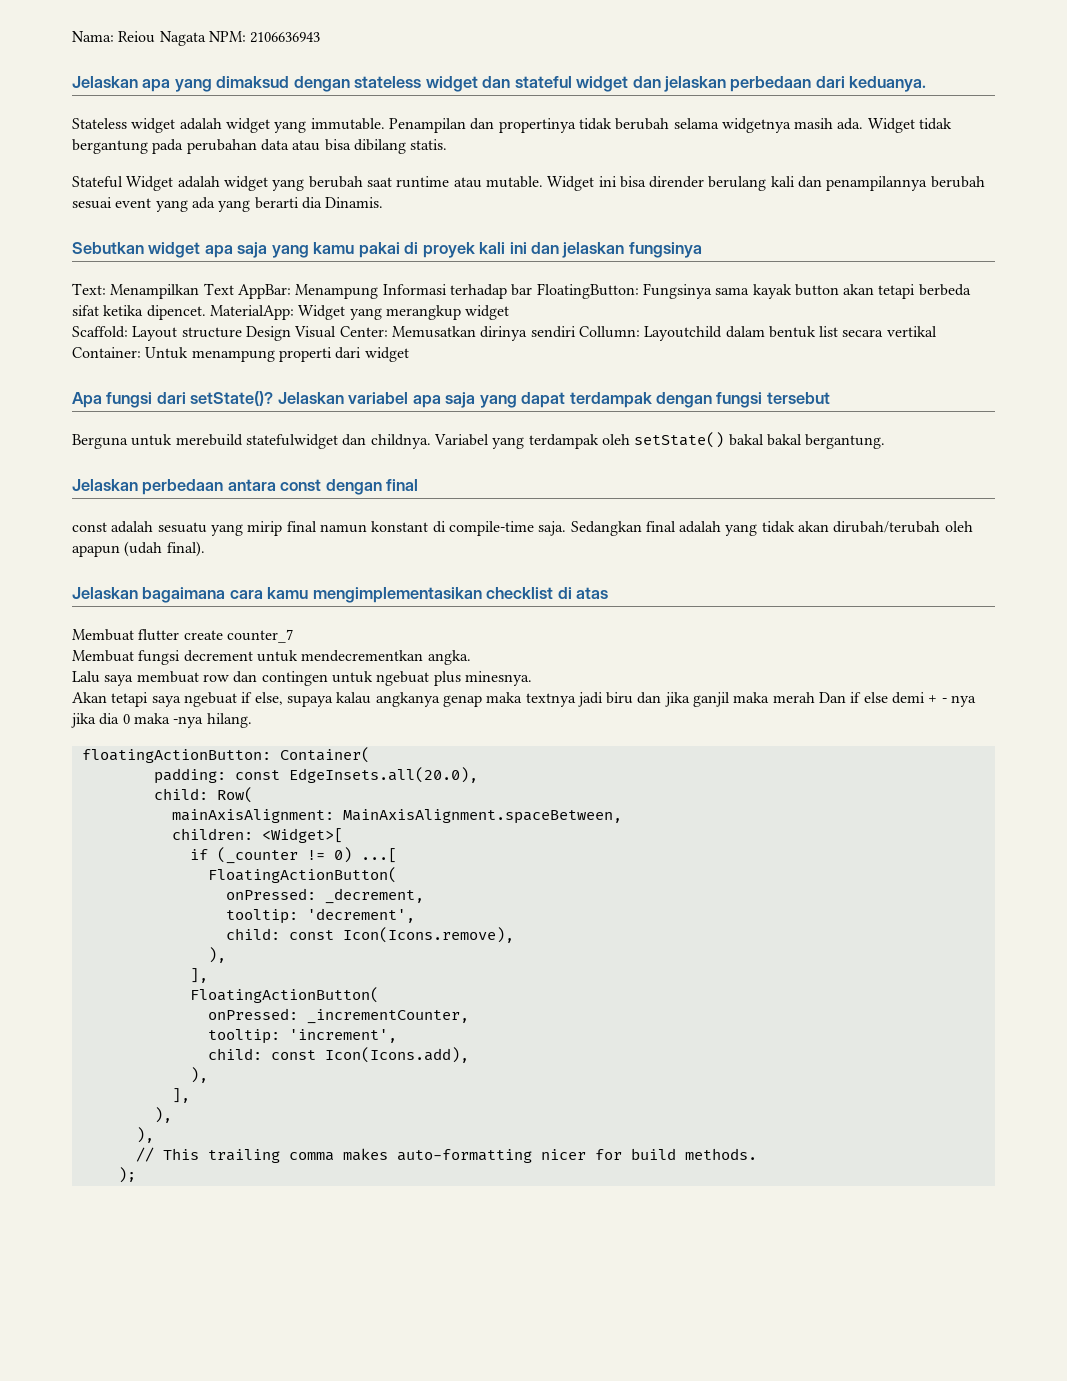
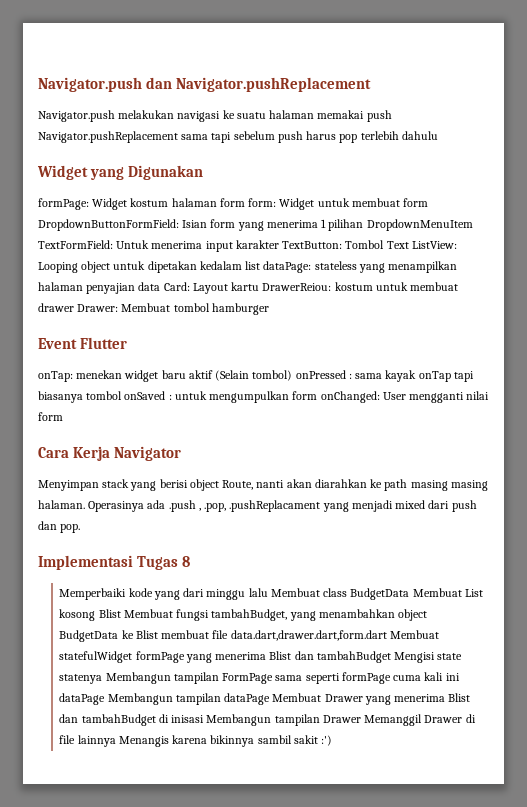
- Nama: Reiou Nagata NPM: 2106636943
- Jelaskan apa yang dimaksud dengan stateless widget dan stateful widget dan jelaskan perbedaan dari keduanya.
- Stateless widget adalah widget yang immutable. Penampilan dan propertinya tidak berubah selama widgetnya masih ada. Widget tidak bergantung pada perubahan data atau bisa dibilang statis.
- Stateful Widget adalah widget yang berubah saat runtime atau mutable. Widget ini bisa dirender berulang kali dan penampilannya berubah sesuai event yang ada yang berarti dia Dinamis.
- Sebutkan widget apa saja yang kamu pakai di proyek kali ini dan jelaskan fungsinya
- Text: Menampilkan Text AppBar: Menampung Informasi terhadap bar FloatingButton: Fungsinya sama kayak button akan tetapi berbeda sifat ketika dipencet. MaterialApp: Widget yang merangkup widget
- Scaffold: Layout structure Design Visual Center: Memusatkan dirinya sendiri Collumn: Layoutchild dalam bentuk list secara vertikal Container: Untuk menampung properti dari widget
- Apa fungsi dari setState()? Jelaskan variabel apa saja yang dapat terdampak dengan fungsi tersebut
- Berguna untuk merebuild statefulwidget dan childnya. Variabel yang terdampak oleh setState() bakal bakal bergantung.
- Jelaskan perbedaan antara const dengan final
- const adalah sesuatu yang mirip final namun konstant di compile-time saja. Sedangkan final adalah yang tidak akan dirubah/terubah oleh apapun (udah final).
- Jelaskan bagaimana cara kamu mengimplementasikan checklist di atas
- Membuat flutter create counter_7
- Membuat fungsi decrement untuk mendecrementkan angka.
- Lalu saya membuat row dan contingen untuk ngebuat plus minesnya.
- Akan tetapi saya ngebuat if else, supaya kalau angkanya genap maka textnya jadi biru dan jika ganjil maka merah Dan if else demi + - nya jika dia 0 maka -nya hilang.
- floatingActionButton: Container(
- padding: const EdgeInsets.all(20.0),
- child: Row(
- mainAxisAlignment: MainAxisAlignment.spaceBetween,
- children: <Widget>[
- if (_counter != 0) ...[
- FloatingActionButton(
- onPressed: _decrement,
- tooltip: 'decrement',
- child: const Icon(Icons.remove),
- ),
- ],
- FloatingActionButton(
- onPressed: _incrementCounter,
- tooltip: 'increment',
- child: const Icon(Icons.add),
- ),
- ],
- ),
- ),
- // This trailing comma makes auto-formatting nicer for build methods.
- );
+ Navigator.push dan Navigator.pushReplacement
+ Navigator.push melakukan navigasi ke suatu halaman memakai push Navigator.pushReplacement sama tapi sebelum push harus pop terlebih dahulu
+ Widget yang Digunakan
+ formPage: Widget kostum halaman form form: Widget untuk membuat form DropdownButtonFormField: Isian form yang menerima 1 pilihan DropdownMenuItem TextFormField: Untuk menerima input karakter TextButton: Tombol Text ListView: Looping object untuk dipetakan kedalam list dataPage: stateless yang menampilkan halaman penyajian data Card: Layout kartu DrawerReiou: kostum untuk membuat drawer Drawer: Membuat tombol hamburger
+ Event Flutter
+ onTap: menekan widget baru aktif (Selain tombol) onPressed : sama kayak onTap tapi biasanya tombol onSaved : untuk mengumpulkan form onChanged: User mengganti nilai form
+ Cara Kerja Navigator
+ Menyimpan stack yang berisi object Route, nanti akan diarahkan ke path masing masing halaman. Operasinya ada .push , .pop, .pushReplacament yang menjadi mixed dari push dan pop.
+ Implementasi Tugas 8
+ Memperbaiki kode yang dari minggu lalu Membuat class BudgetData Membuat List kosong Blist Membuat fungsi tambahBudget, yang menambahkan object BudgetData ke Blist membuat file data.dart,drawer.dart,form.dart Membuat statefulWidget formPage yang menerima Blist dan tambahBudget Mengisi state statenya Membangun tampilan FormPage sama seperti formPage cuma kali ini dataPage Membangun tampilan dataPage Membuat Drawer yang menerima Blist dan tambahBudget di inisasi Membangun tampilan Drawer Memanggil Drawer di file lainnya Menangis karena bikinnya sambil sakit :')

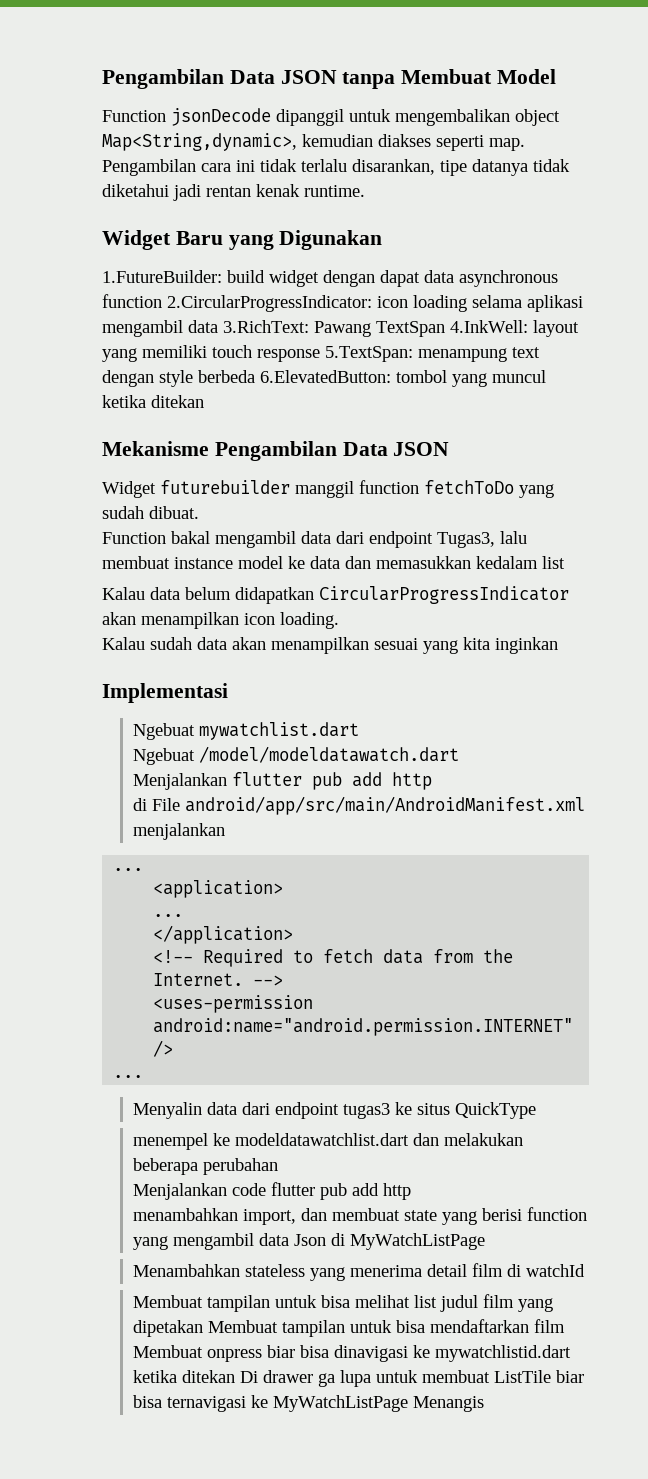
- Navigator.push dan Navigator.pushReplacement
- Navigator.push melakukan navigasi ke suatu halaman memakai push Navigator.pushReplacement sama tapi sebelum push harus pop terlebih dahulu
- Widget yang Digunakan
+ Pengambilan Data JSON tanpa Membuat Model
+ Function jsonDecode dipanggil untuk mengembalikan object Map<String,dynamic>, kemudian diakses seperti map. Pengambilan cara ini tidak terlalu disarankan, tipe datanya tidak diketahui jadi rentan kenak runtime.
+ Widget Baru yang Digunakan
- formPage: Widget kostum halaman form form: Widget untuk membuat form DropdownButtonFormField: Isian form yang menerima 1 pilihan DropdownMenuItem TextFormField: Untuk menerima input karakter TextButton: Tombol Text ListView: Looping object untuk dipetakan kedalam list dataPage: stateless yang menampilkan halaman penyajian data Card: Layout kartu DrawerReiou: kostum untuk membuat drawer Drawer: Membuat tombol hamburger
- Event Flutter
- onTap: menekan widget baru aktif (Selain tombol) onPressed : sama kayak onTap tapi biasanya tombol onSaved : untuk mengumpulkan form onChanged: User mengganti nilai form
- Cara Kerja Navigator
- Menyimpan stack yang berisi object Route, nanti akan diarahkan ke path masing masing halaman. Operasinya ada .push , .pop, .pushReplacament yang menjadi mixed dari push dan pop.
- Implementasi Tugas 8
- Memperbaiki kode yang dari minggu lalu Membuat class BudgetData Membuat List kosong Blist Membuat fungsi tambahBudget, yang menambahkan object BudgetData ke Blist membuat file data.dart,drawer.dart,form.dart Membuat statefulWidget formPage yang menerima Blist dan tambahBudget Mengisi state statenya Membangun tampilan FormPage sama seperti formPage cuma kali ini dataPage Membangun tampilan dataPage Membuat Drawer yang menerima Blist dan tambahBudget di inisasi Membangun tampilan Drawer Memanggil Drawer di file lainnya Menangis karena bikinnya sambil sakit :')
+ 1.FutureBuilder: build widget dengan dapat data asynchronous function 2.CircularProgressIndicator: icon loading selama aplikasi mengambil data 3.RichText: Pawang TextSpan 4.InkWell: layout yang memiliki touch response 5.TextSpan: menampung text dengan style berbeda 6.ElevatedButton: tombol yang muncul ketika ditekan
+ Mekanisme Pengambilan Data JSON
+ Widget futurebuilder manggil function fetchToDo yang sudah dibuat.
+ Function bakal mengambil data dari endpoint Tugas3, lalu membuat instance model ke data dan memasukkan kedalam list
+ Kalau data belum didapatkan CircularProgressIndicator akan menampilkan icon loading.
+ Kalau sudah data akan menampilkan sesuai yang kita inginkan
+ Implementasi
+ Ngebuat mywatchlist.dart
+ Ngebuat /model/modeldatawatch.dart
+ Menjalankan flutter pub add http
+ di File android/app/src/main/AndroidManifest.xml menjalankan
+ ...
+ <application>
+ ...
+ </application>
+ <!-- Required to fetch data from the Internet. -->
+ <uses-permission android:name="android.permission.INTERNET" />
+ ...
+ Menyalin data dari endpoint tugas3 ke situs QuickType
+ menempel ke modeldatawatchlist.dart dan melakukan beberapa perubahan
+ Menjalankan code flutter pub add http
+ menambahkan import, dan membuat state yang berisi function yang mengambil data Json di MyWatchListPage
+ Menambahkan stateless yang menerima detail film di watchId
+ Membuat tampilan untuk bisa melihat list judul film yang dipetakan Membuat tampilan untuk bisa mendaftarkan film Membuat onpress biar bisa dinavigasi ke mywatchlistid.dart ketika ditekan Di drawer ga lupa untuk membuat ListTile biar bisa ternavigasi ke MyWatchListPage Menangis

